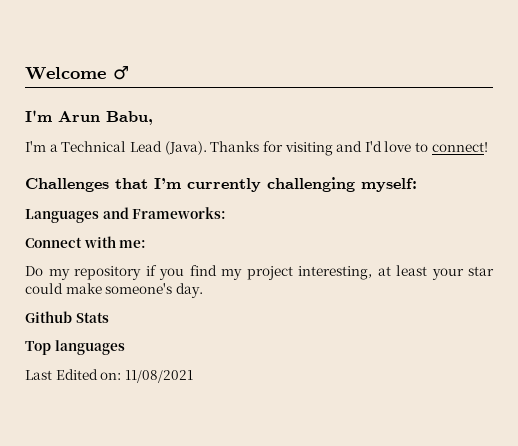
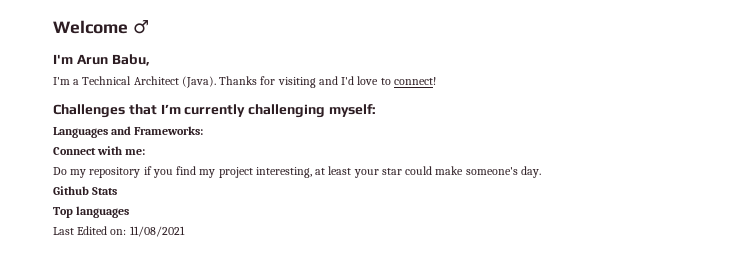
- I'm a Technical Lead (Java).
+ I'm a Technical Architect (Java).

